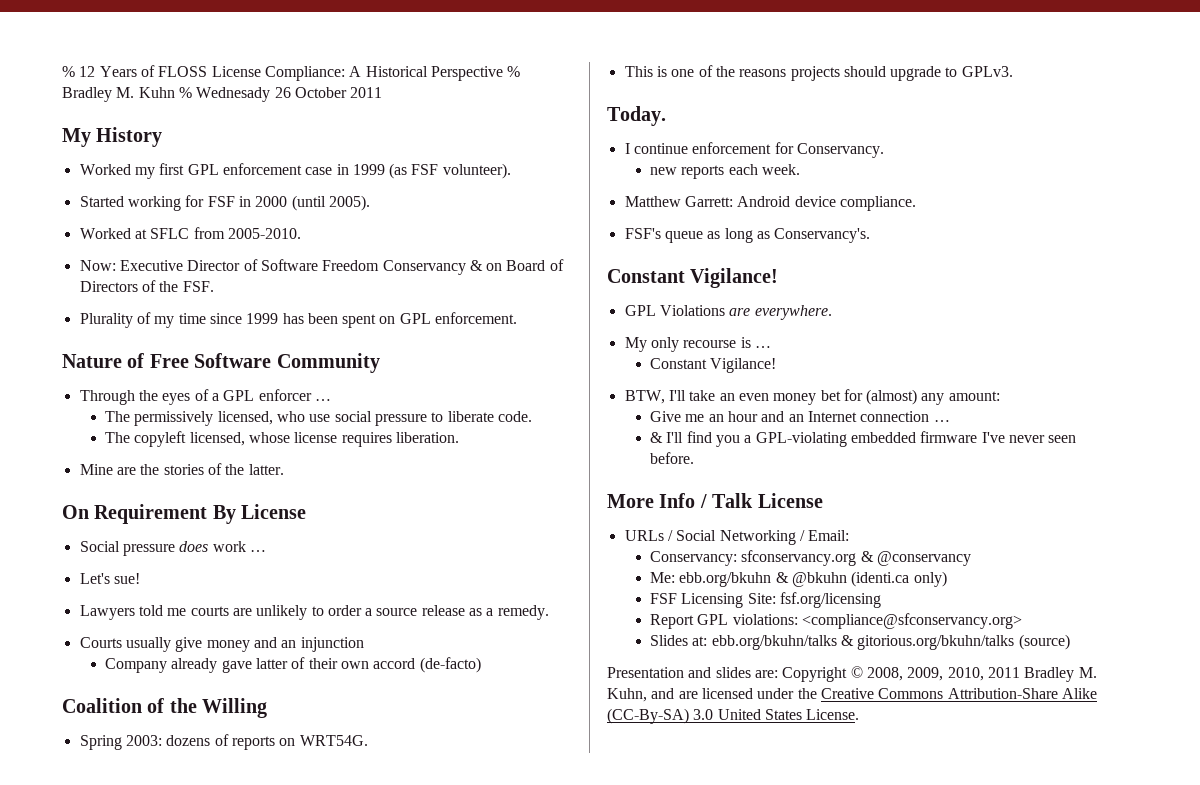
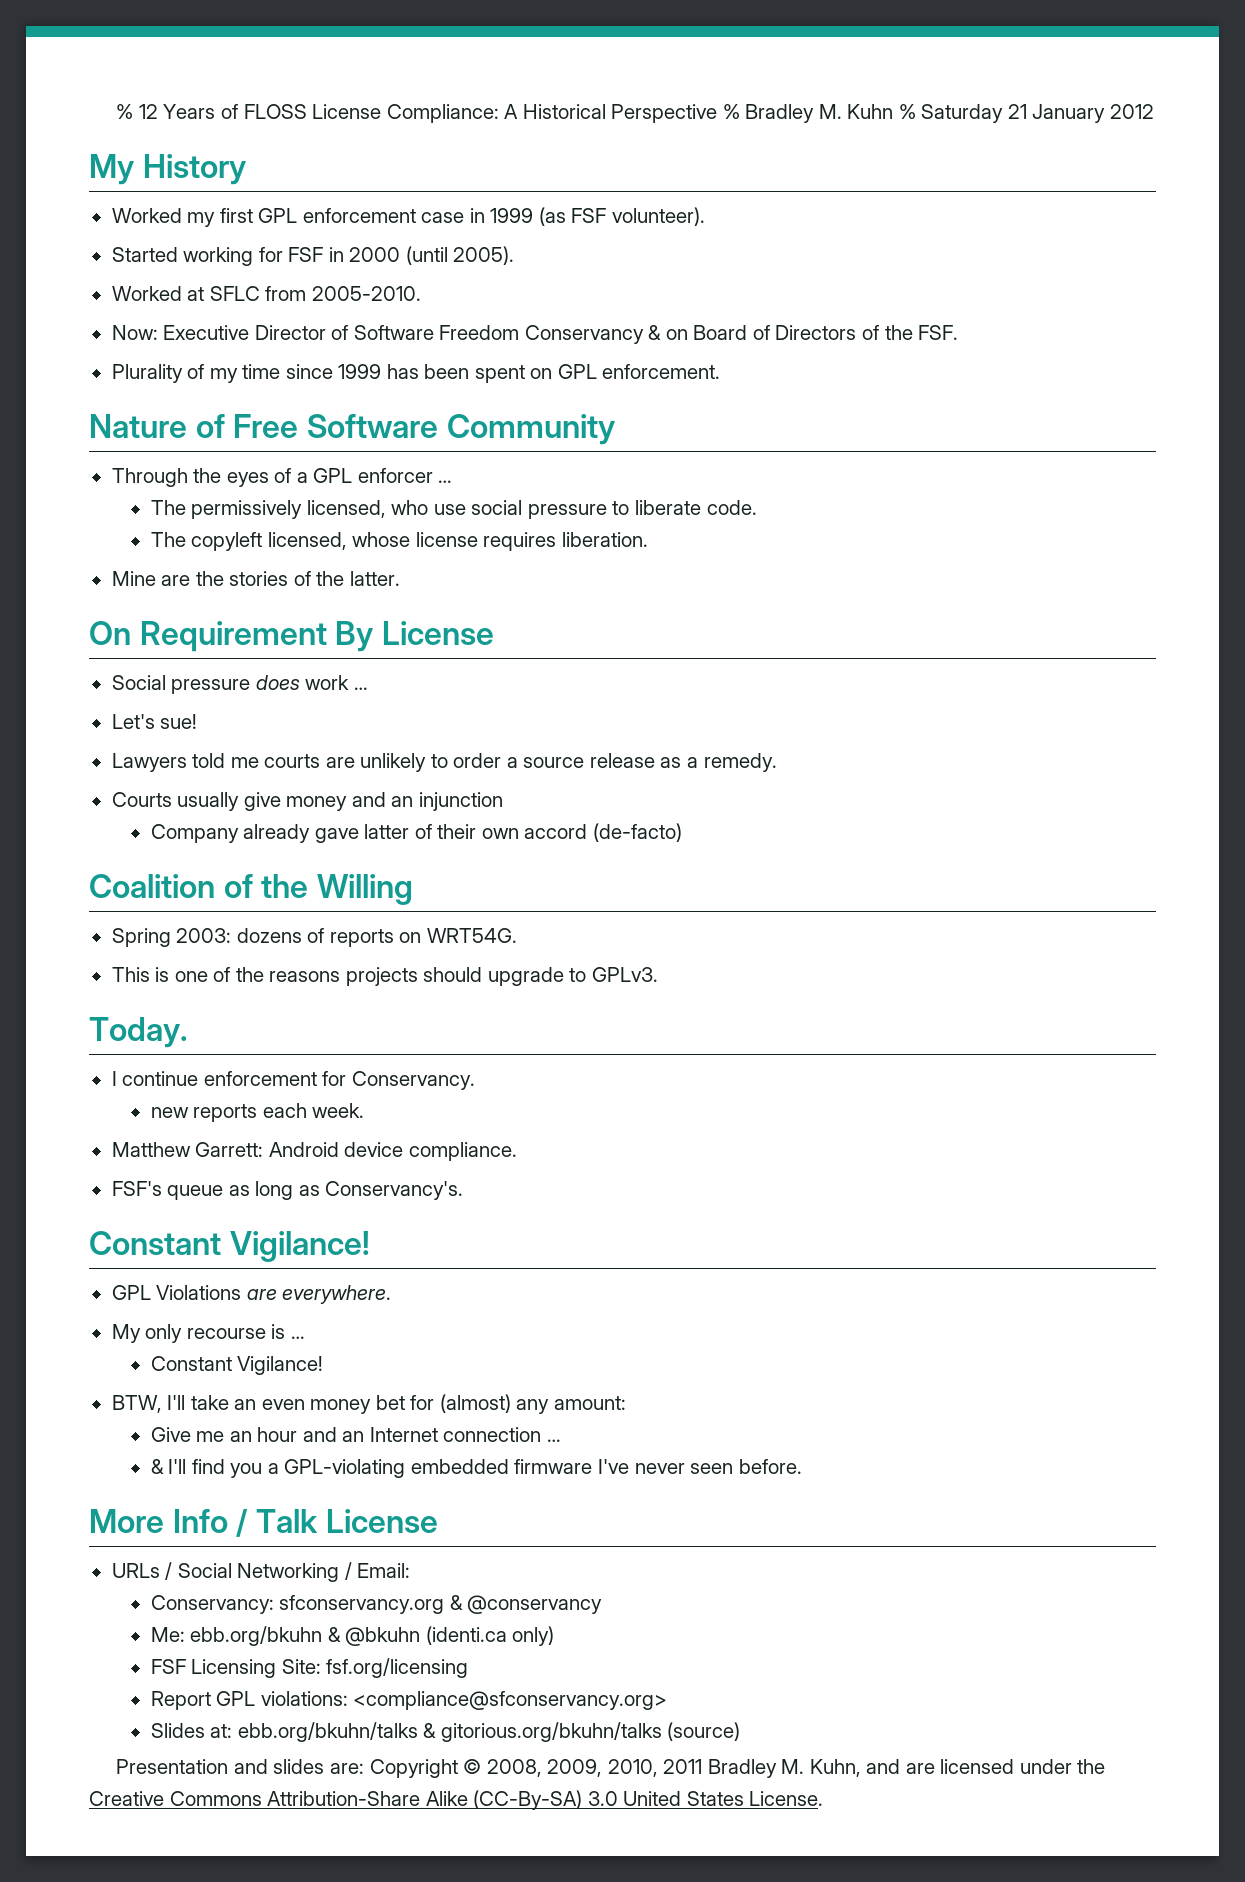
- % 12 Years of FLOSS License Compliance: A Historical Perspective % Bradley M. Kuhn % Wednesady 26 October 2011
+ % 12 Years of FLOSS License Compliance: A Historical Perspective % Bradley M. Kuhn % Saturday 21 January 2012

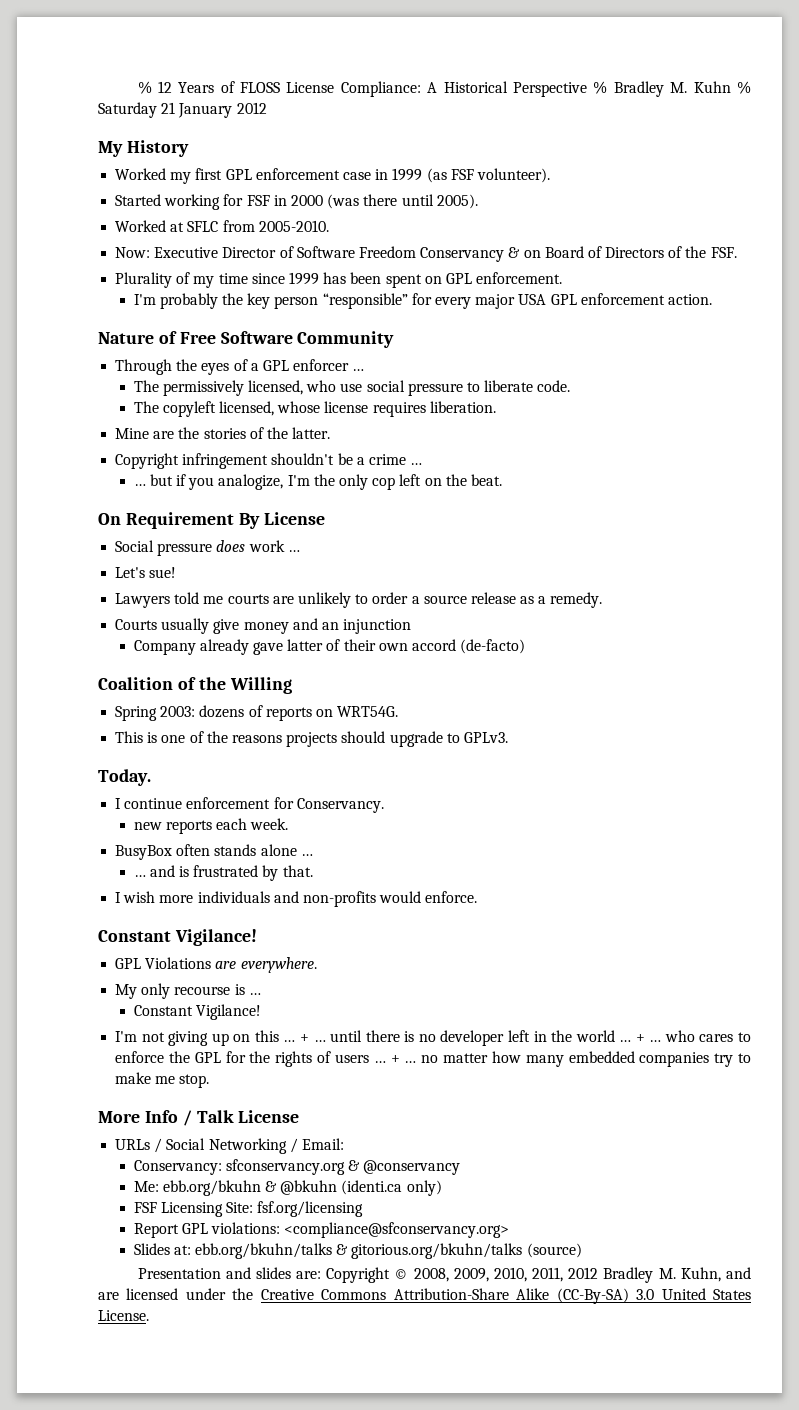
- Started working for FSF in 2000 (until 2005).
+ Started working for FSF in 2000 (was there until 2005).
+ I'm probably the key person “responsible” for every major USA GPL enforcement action.
+ Copyright infringement shouldn't be a crime …
+ … but if you analogize, I'm the only cop left on the beat.
- Matthew Garrett: Android device compliance.
- FSF's queue as long as Conservancy's.
+ BusyBox often stands alone …
+ … and is frustrated by that.
+ I wish more individuals and non-profits would enforce.
- BTW, I'll take an even money bet for (almost) any amount:
- Give me an hour and an Internet connection …
- & I'll find you a GPL-violating embedded firmware I've never seen before.
+ I'm not giving up on this … + … until there is no developer left in the world … + … who cares to enforce the GPL for the rights of users … + … no matter how many embedded companies try to make me stop.
- Presentation and slides are: Copyright © 2008, 2009, 2010, 2011 Bradley M. Kuhn, and are licensed under the Creative Commons Attribution-Share Alike (CC-By-SA) 3.0 United States License.
+ Presentation and slides are: Copyright © 2008, 2009, 2010, 2011, 2012 Bradley M. Kuhn, and are licensed under the Creative Commons Attribution-Share Alike (CC-By-SA) 3.0 United States License.

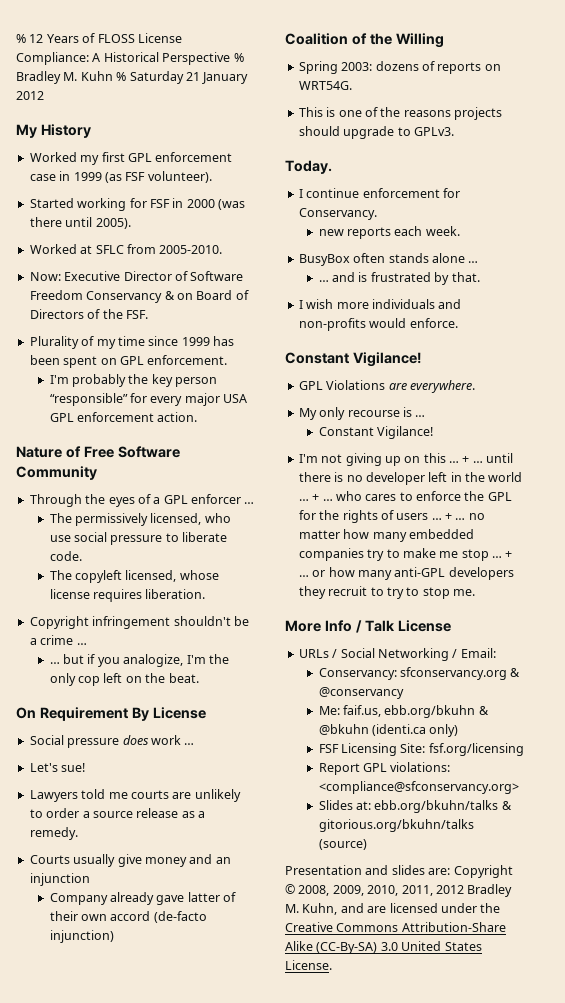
- Mine are the stories of the latter.
- Company already gave latter of their own accord (de-facto)
+ Company already gave latter of their own accord (de-facto injunction)
- + … no matter how many embedded companies try to make me stop.
+ + … no matter how many embedded companies try to make me stop … + … or how many anti-GPL developers they recruit to try to stop me.
- Me: ebb.org/bkuhn & @bkuhn (identi.ca only)
+ Me: faif.us, ebb.org/bkuhn & @bkuhn (identi.ca only)

